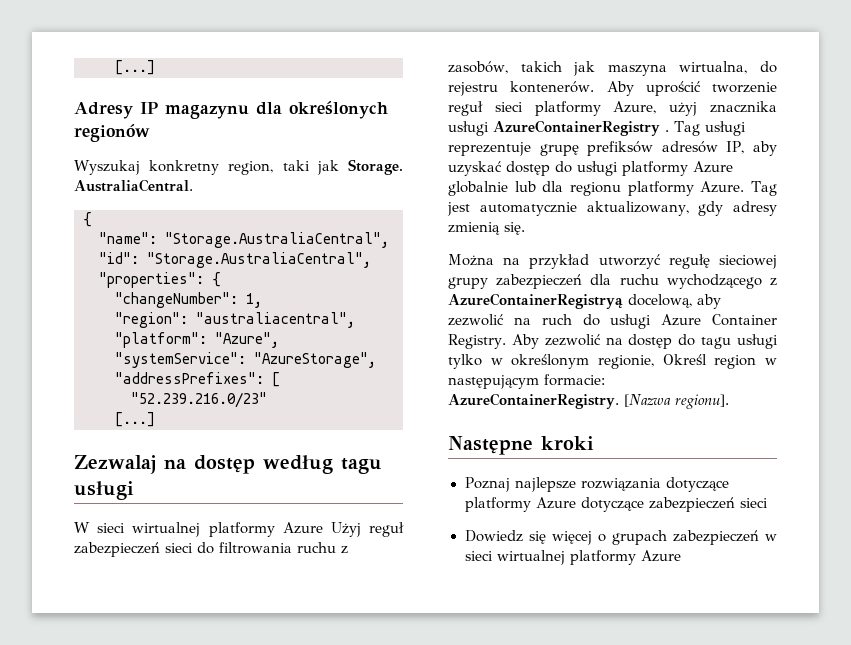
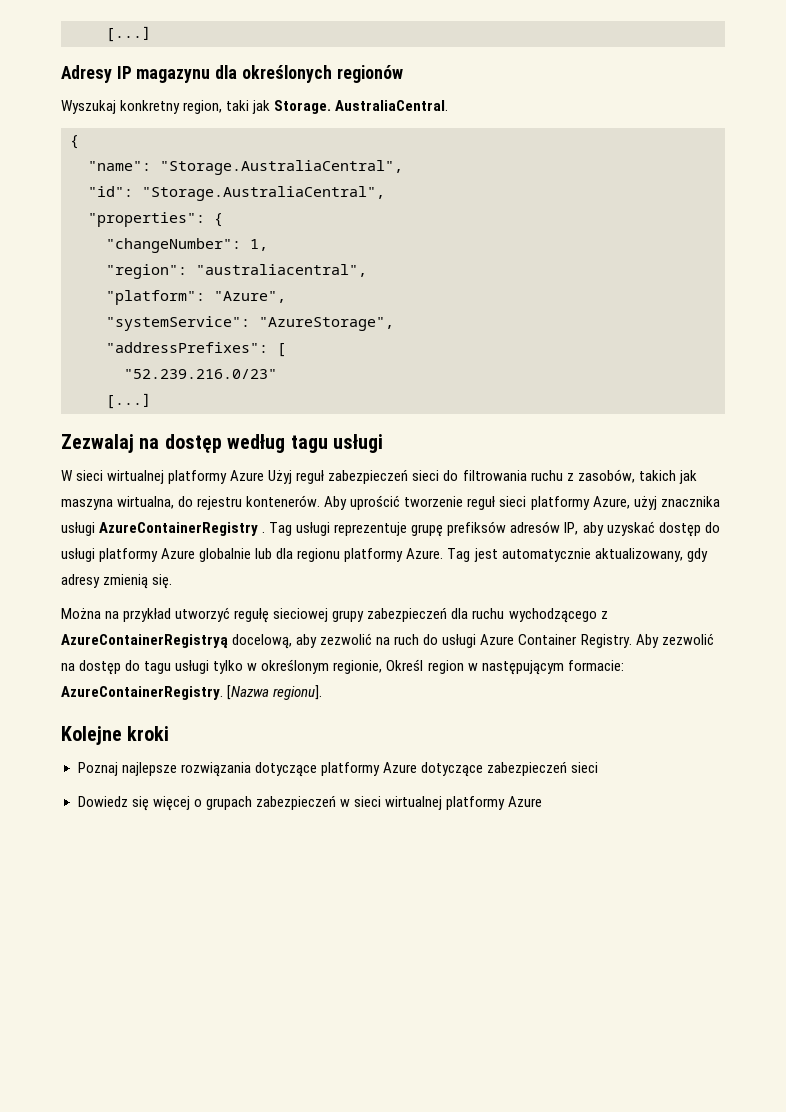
- Następne kroki
+ Kolejne kroki

